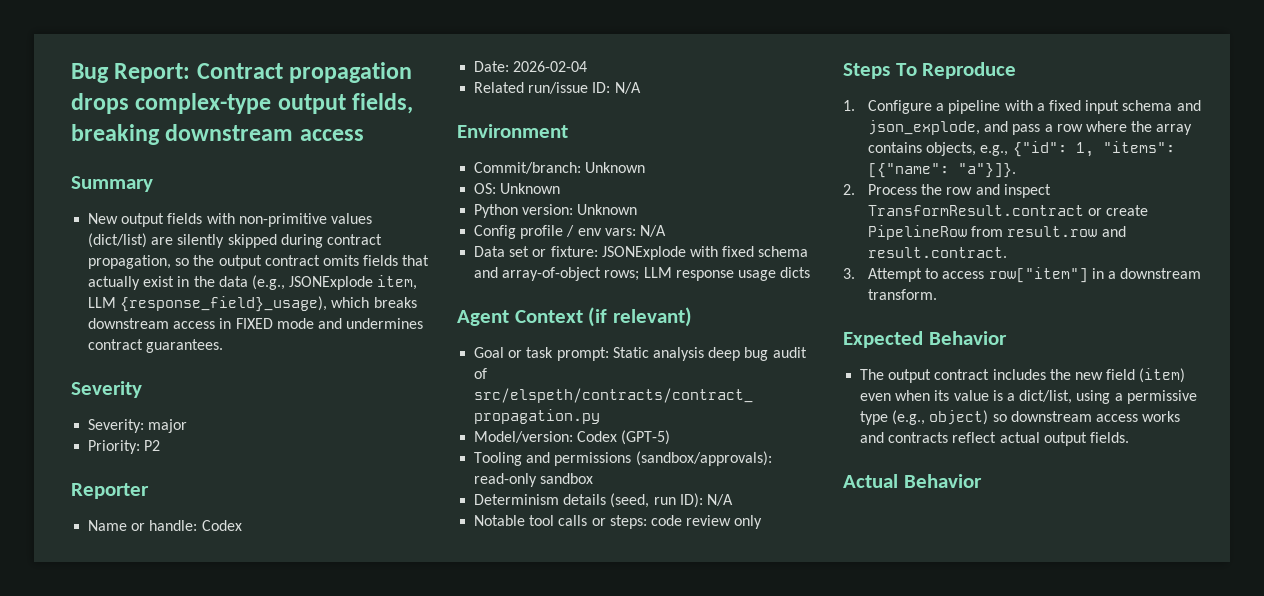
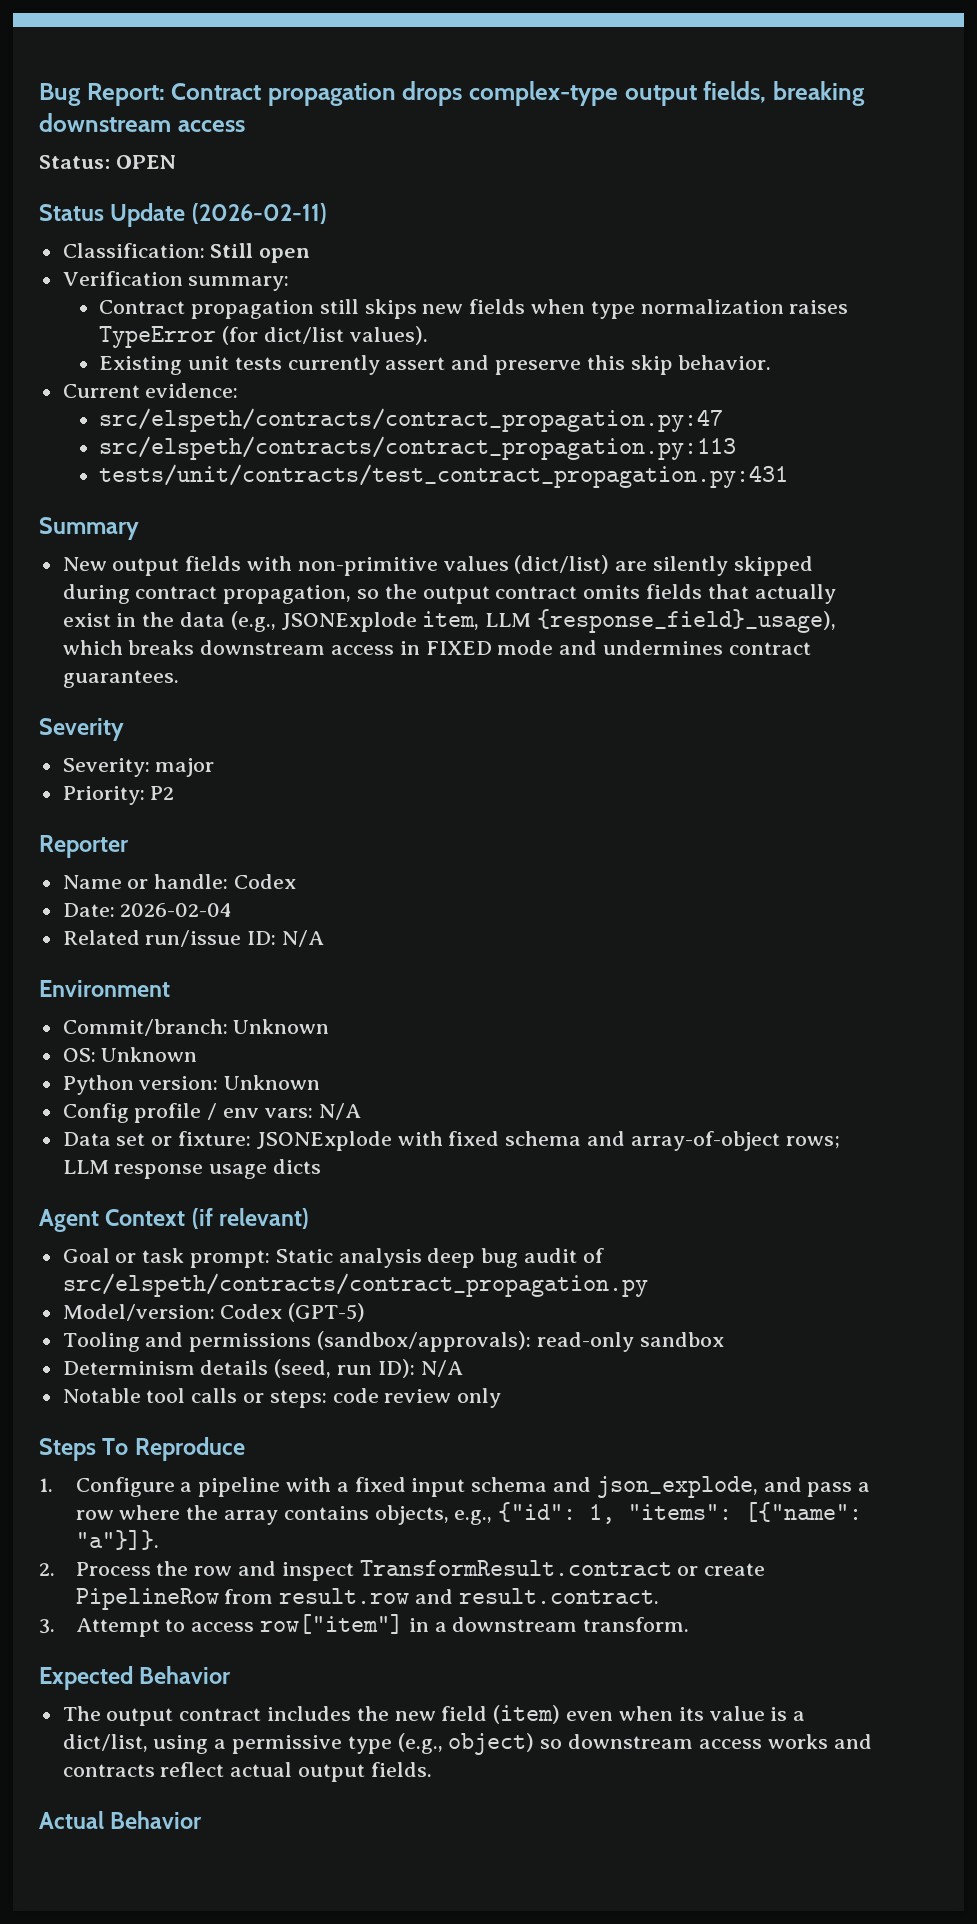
+ Status: OPEN
+ Status Update (2026-02-11)
+ Classification: Still open
+ Verification summary:
+ Contract propagation still skips new fields when type normalization raises TypeError (for dict/list values).
+ Existing unit tests currently assert and preserve this skip behavior.
+ Current evidence:
+ src/elspeth/contracts/contract_propagation.py:47
+ src/elspeth/contracts/contract_propagation.py:113
+ tests/unit/contracts/test_contract_propagation.py:431

